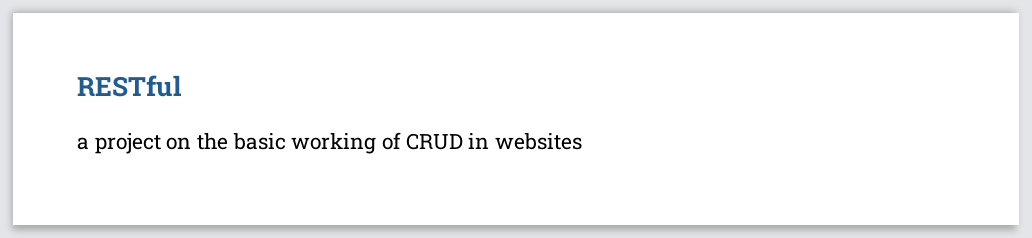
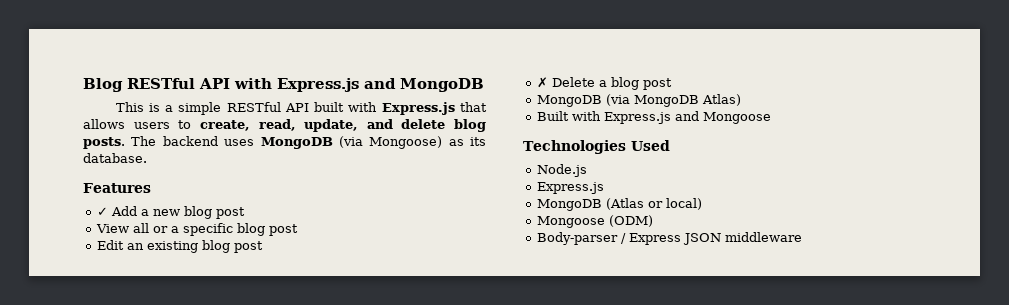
- RESTful
- a project on the basic working of CRUD in websites
+ Blog RESTful API with Express.js and MongoDB
+ This is a simple RESTful API built with Express.js that allows users to create, read, update, and delete blog posts. The backend uses MongoDB (via Mongoose) as its database.
+ Features
+ ✓ Add a new blog post
+ View all or a specific blog post
+ Edit an existing blog post
+ ✗ Delete a blog post
+ MongoDB (via MongoDB Atlas)
+ Built with Express.js and Mongoose
+ Technologies Used
+ Node.js
+ Express.js
+ MongoDB (Atlas or local)
+ Mongoose (ODM)
+ Body-parser / Express JSON middleware

